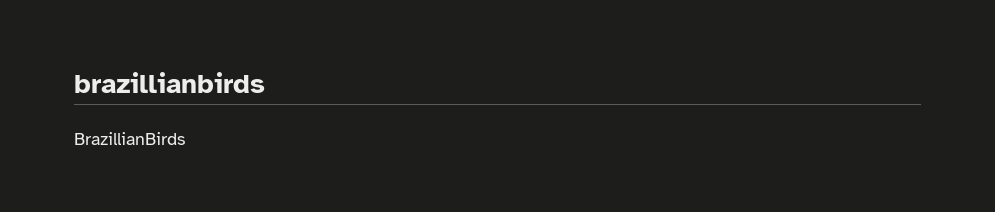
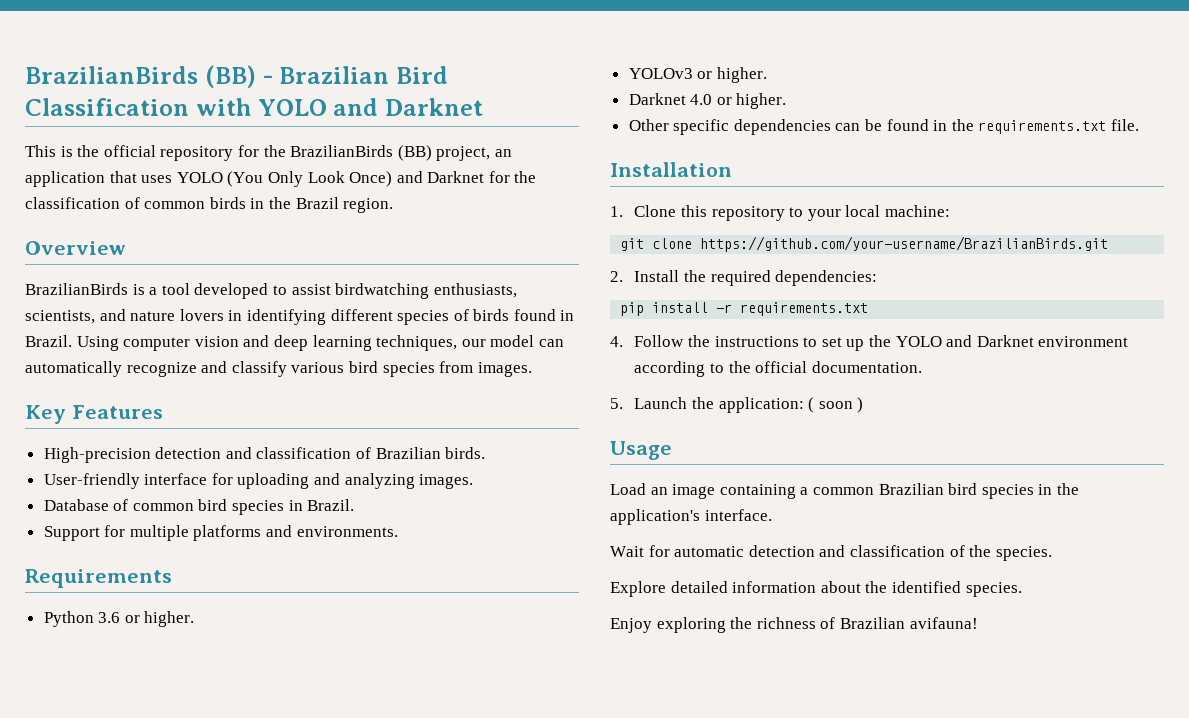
- brazillianbirds
- BrazillianBirds
+ BrazilianBirds (BB) - Brazilian Bird Classification with YOLO and Darknet
+ This is the official repository for the BrazilianBirds (BB) project, an application that uses YOLO (You Only Look Once) and Darknet for the classification of common birds in the Brazil region.
+ Overview
+ BrazilianBirds is a tool developed to assist birdwatching enthusiasts, scientists, and nature lovers in identifying different species of birds found in Brazil. Using computer vision and deep learning techniques, our model can automatically recognize and classify various bird species from images.
+ Key Features
+ High-precision detection and classification of Brazilian birds.
+ User-friendly interface for uploading and analyzing images.
+ Database of common bird species in Brazil.
+ Support for multiple platforms and environments.
+ Requirements
+ Python 3.6 or higher.
+ YOLOv3 or higher.
+ Darknet 4.0 or higher.
+ Other specific dependencies can be found in the requirements.txt file.
+ Installation
+ 1. Clone this repository to your local machine:
+ git clone https://github.com/your-username/BrazilianBirds.git
+ 2. Install the required dependencies:
+ pip install -r requirements.txt
+ 4. Follow the instructions to set up the YOLO and Darknet environment according to the official documentation.
+ 5. Launch the application: ( soon )
+ Usage
+ Load an image containing a common Brazilian bird species in the application's interface.
+ Wait for automatic detection and classification of the species.
+ Explore detailed information about the identified species.
+ Enjoy exploring the richness of Brazilian avifauna!

